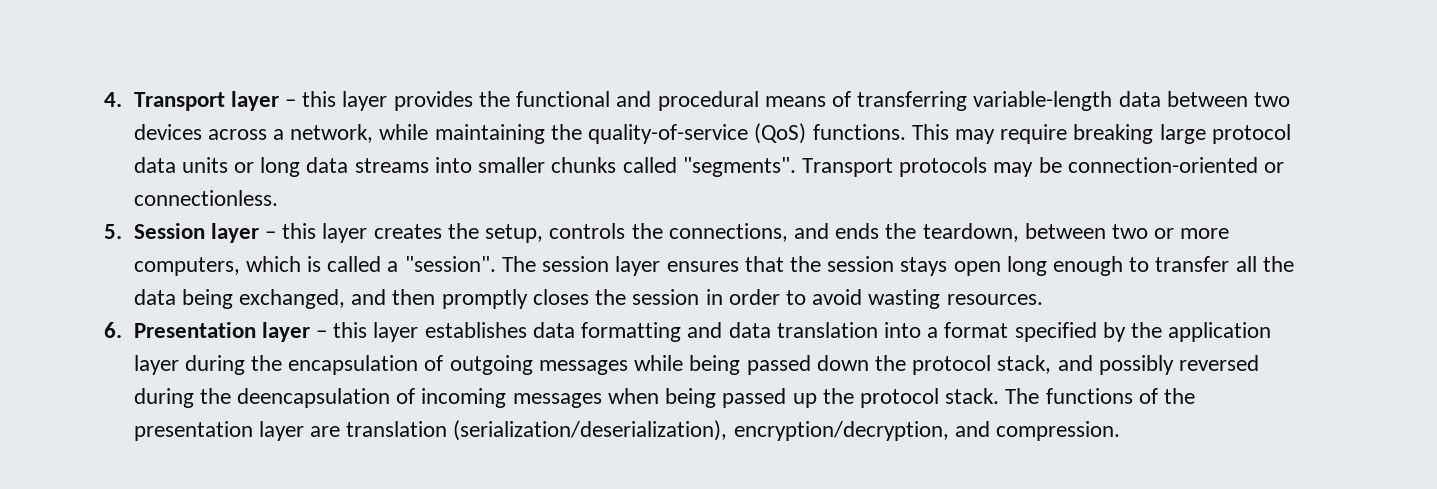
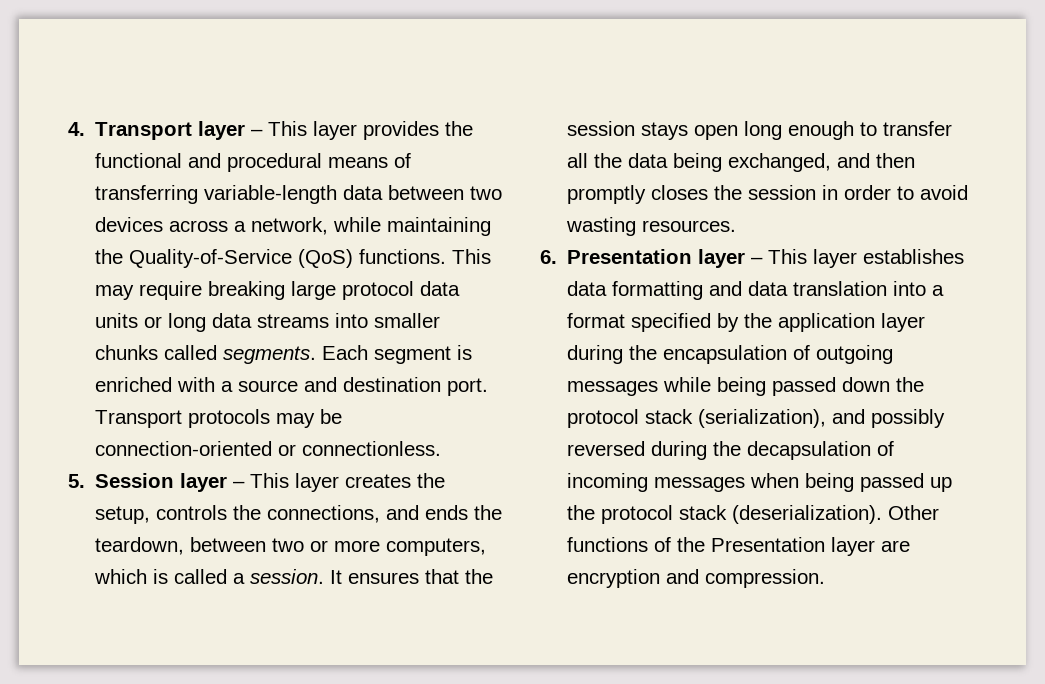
- 4. Transport layer – this layer provides the functional and procedural means of transferring variable-length data between two devices across a network, while maintaining the quality-of-service (QoS) functions.
+ 4. Transport layer – This layer provides the functional and procedural means of transferring variable-length data between two devices across a network, while maintaining the Quality-of-Service (QoS) functions.
- This may require breaking large protocol data units or long data streams into smaller chunks called "segments".
+ This may require breaking large protocol data units or long data streams into smaller chunks called segments. Each segment is enriched with a source and destination port.
- 5. Session layer – this layer creates the setup, controls the connections, and ends the teardown, between two or more computers, which is called a "session". The session layer ensures that the session stays open long enough to transfer all the data being exchanged, and then promptly closes the session in order to avoid wasting resources.
+ 5. Session layer – This layer creates the setup, controls the connections, and ends the teardown, between two or more computers, which is called a session. It ensures that the session stays open long enough to transfer all the data being exchanged, and then promptly closes the session in order to avoid wasting resources.
- 6. Presentation layer – this layer establishes data formatting and data translation into a format specified by the application layer during the encapsulation of outgoing messages while being passed down the protocol stack, and possibly reversed during the deencapsulation of incoming messages when being passed up the protocol stack. The functions of the presentation layer are translation (serialization/deserialization), encryption/decryption, and compression.
+ 6. Presentation layer – This layer establishes data formatting and data translation into a format specified by the application layer during the encapsulation of outgoing messages while being passed down the protocol stack (serialization), and possibly reversed during the decapsulation of incoming messages when being passed up the protocol stack (deserialization). Other functions of the Presentation layer are encryption and compression.

